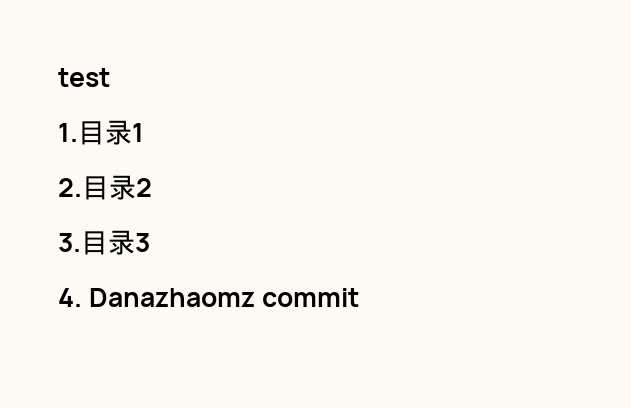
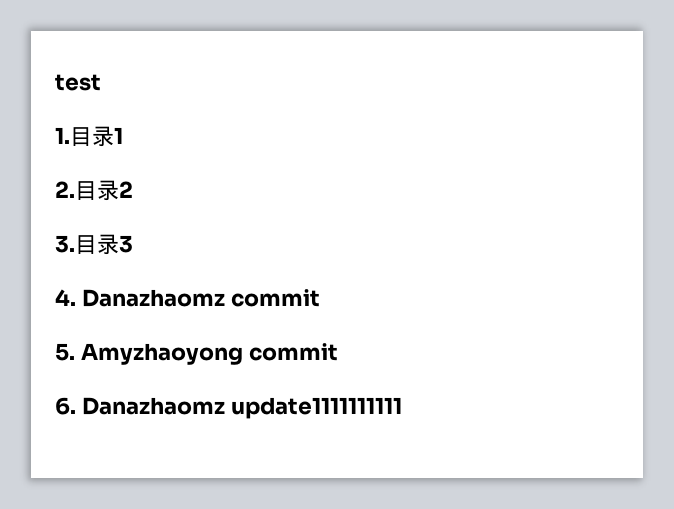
+ 5. Amyzhaoyong commit
+ 6. Danazhaomz update1111111111

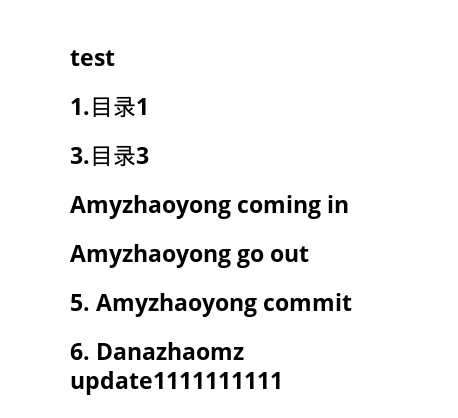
- 2.目录2
- 4. Danazhaomz commit
+ Amyzhaoyong coming in
+ Amyzhaoyong go out

